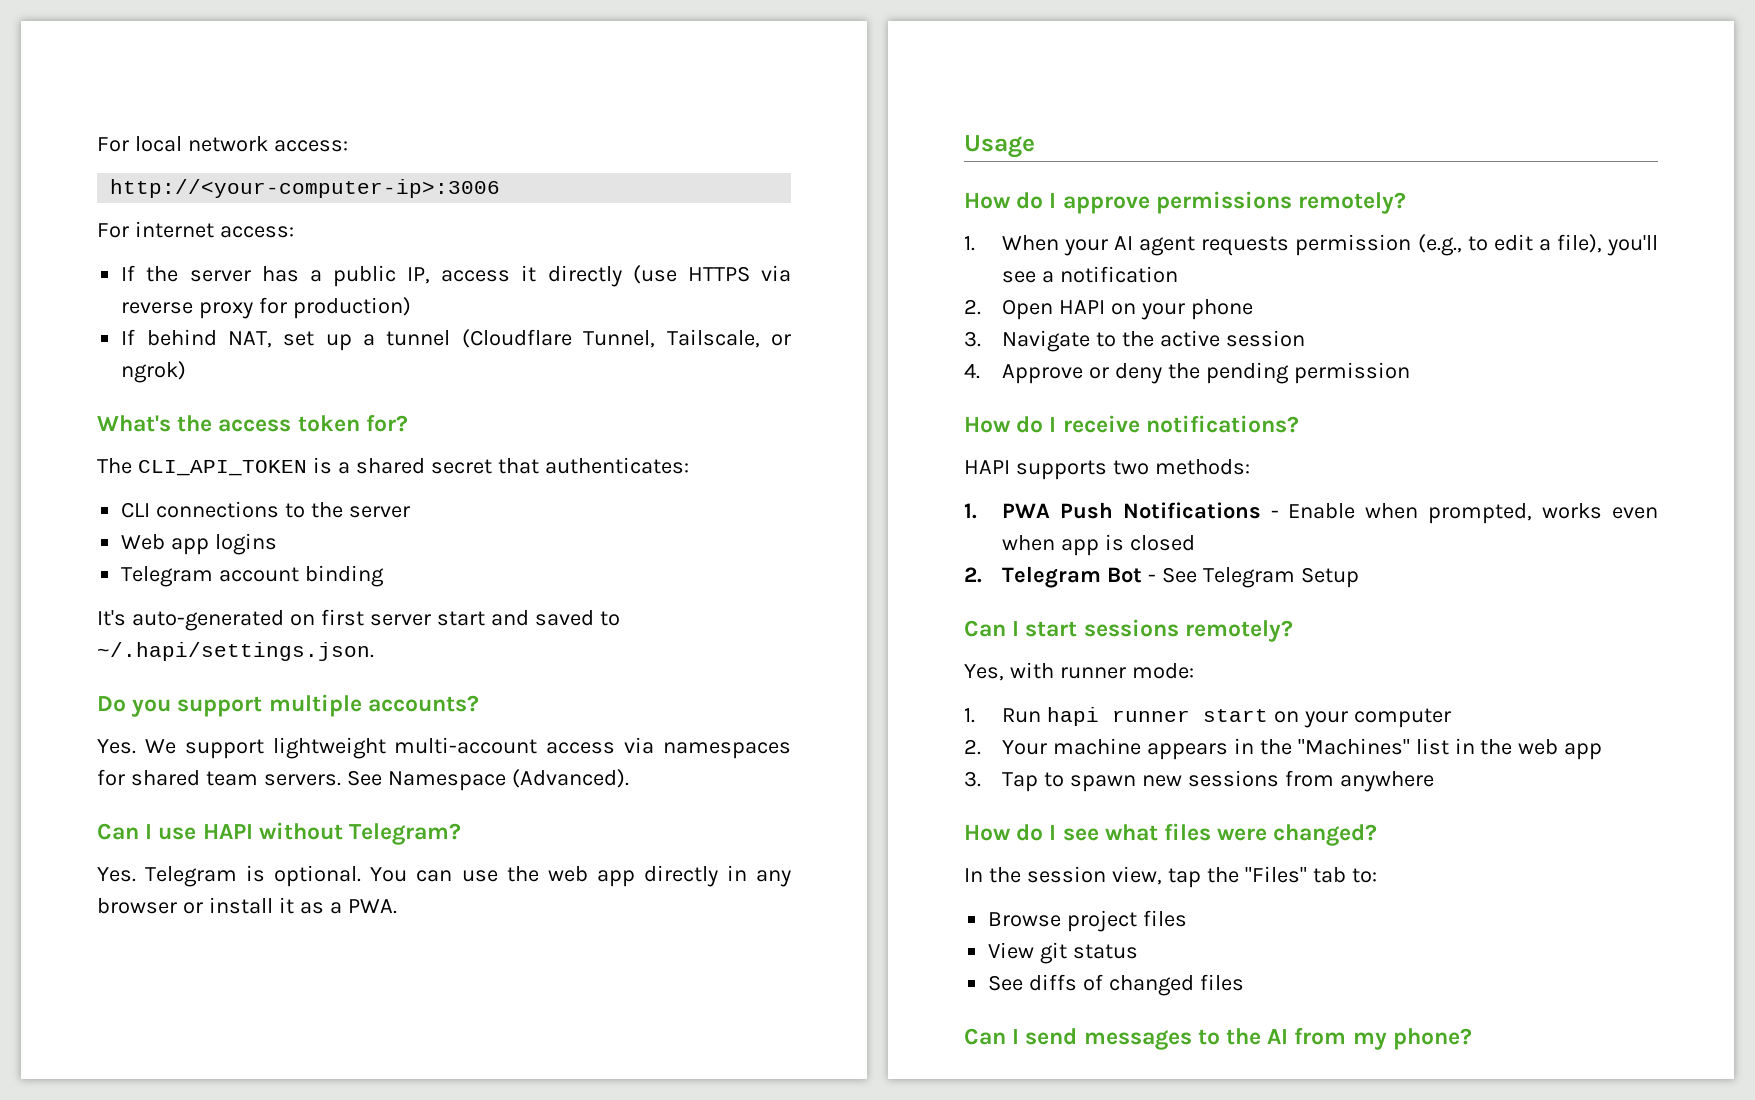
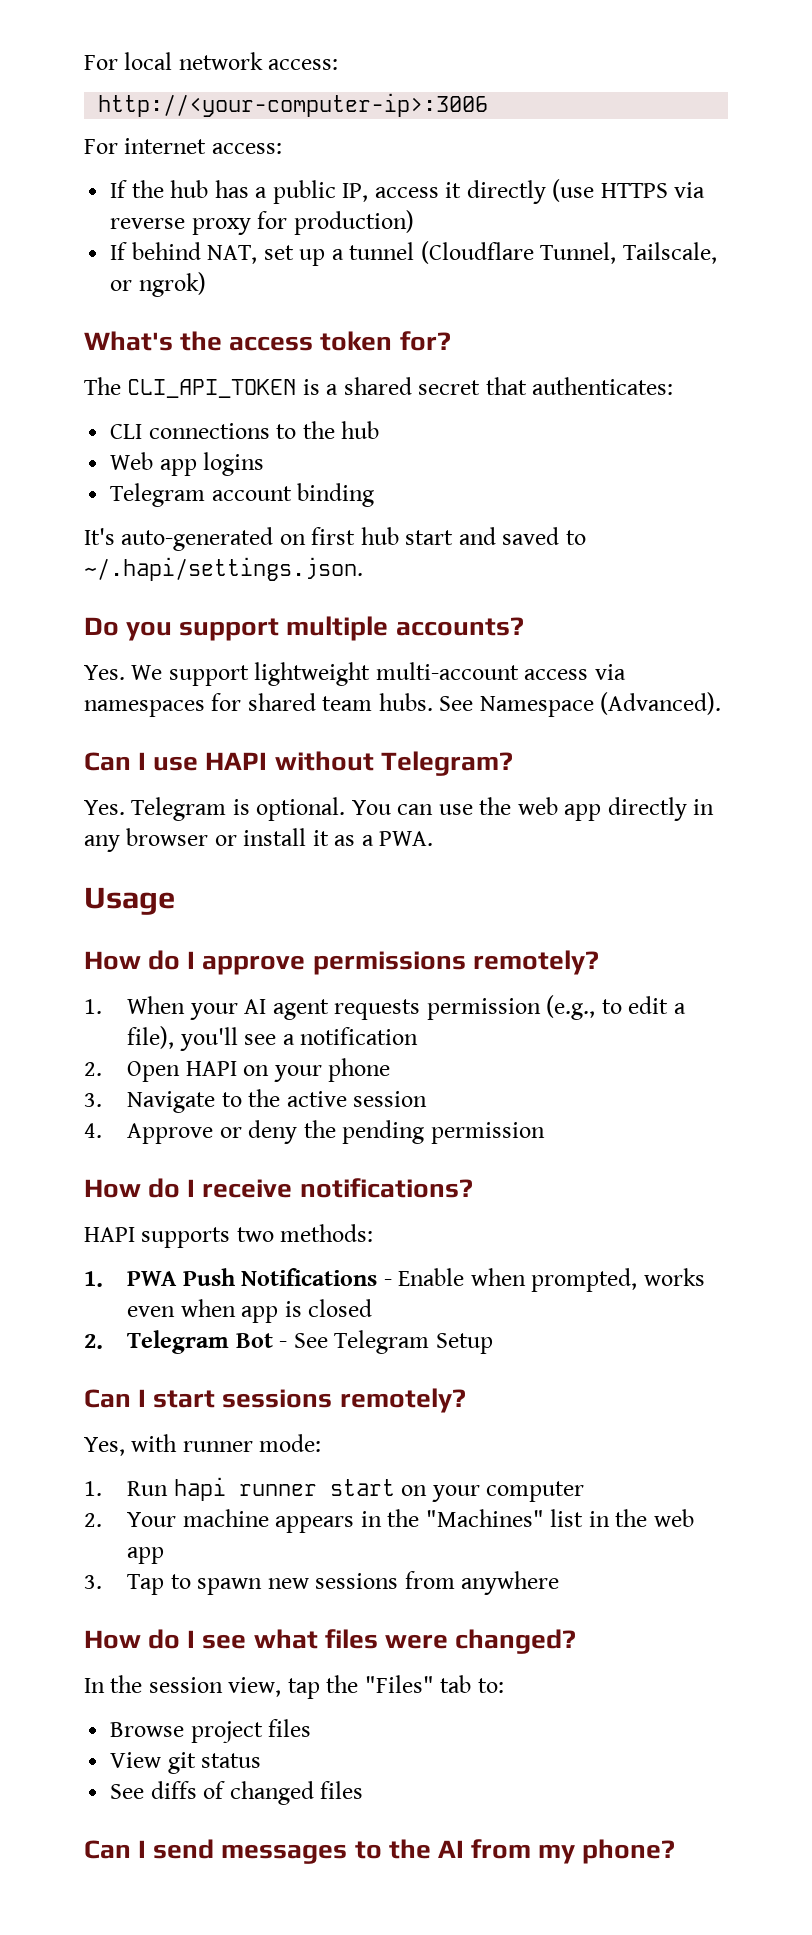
- If the server has a public IP, access it directly (use HTTPS via reverse proxy for production)
+ If the hub has a public IP, access it directly (use HTTPS via reverse proxy for production)
- CLI connections to the server
+ CLI connections to the hub
- It's auto-generated on first server start and saved to ~/.hapi/settings.json.
+ It's auto-generated on first hub start and saved to ~/.hapi/settings.json.
- Yes. We support lightweight multi-account access via namespaces for shared team servers.
+ Yes. We support lightweight multi-account access via namespaces for shared team hubs.

